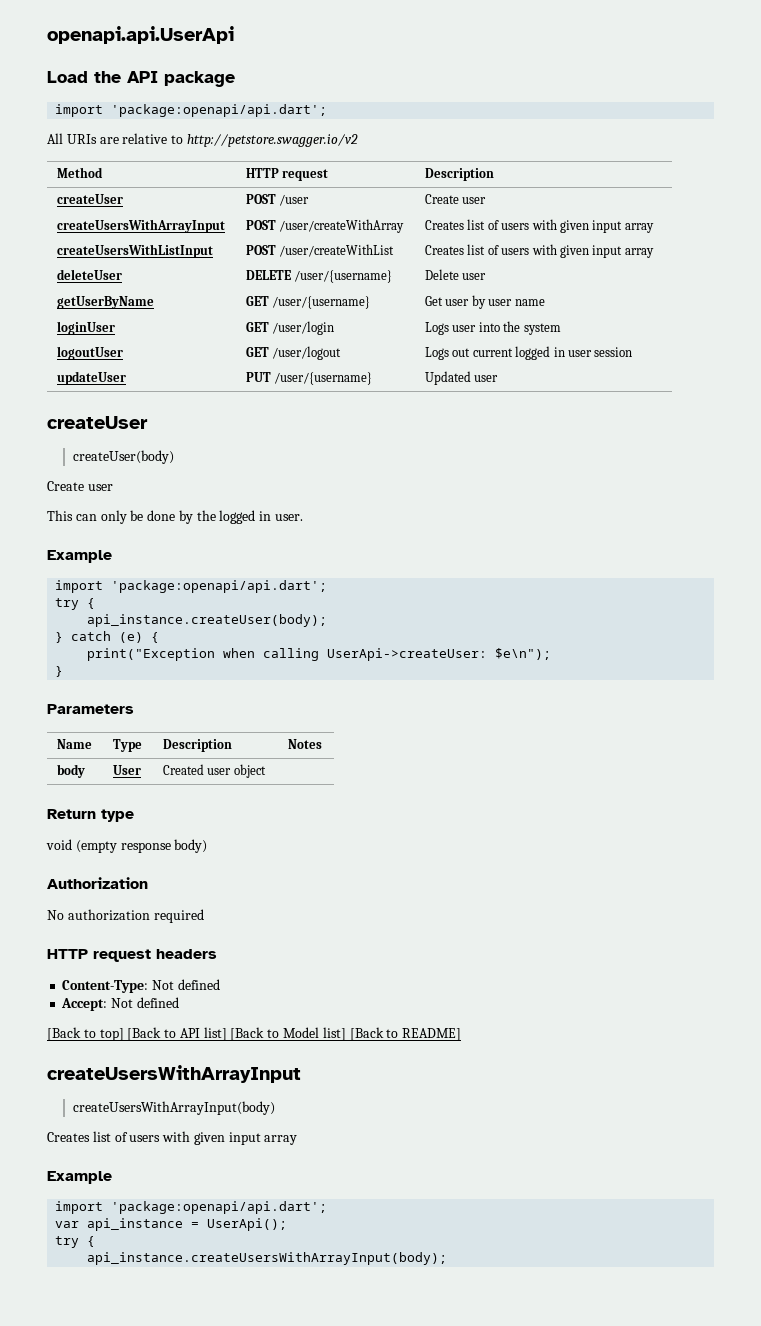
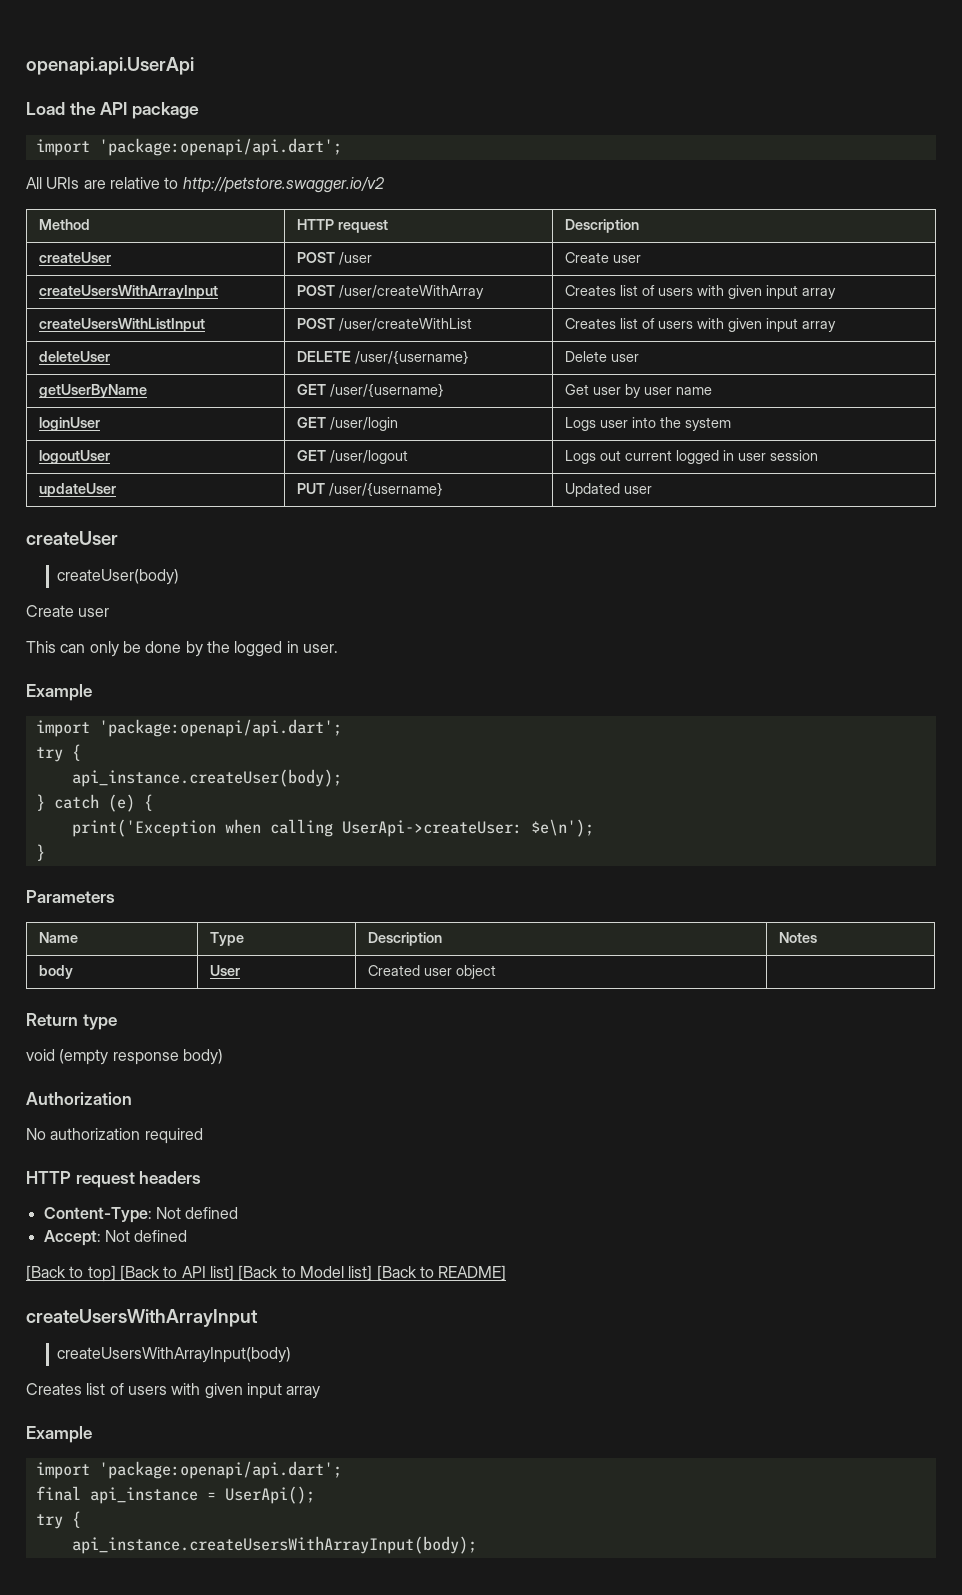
- print("Exception when calling UserApi->createUser: $e\n");
+ print('Exception when calling UserApi->createUser: $e\n');
- var api_instance = UserApi();
+ final api_instance = UserApi();

